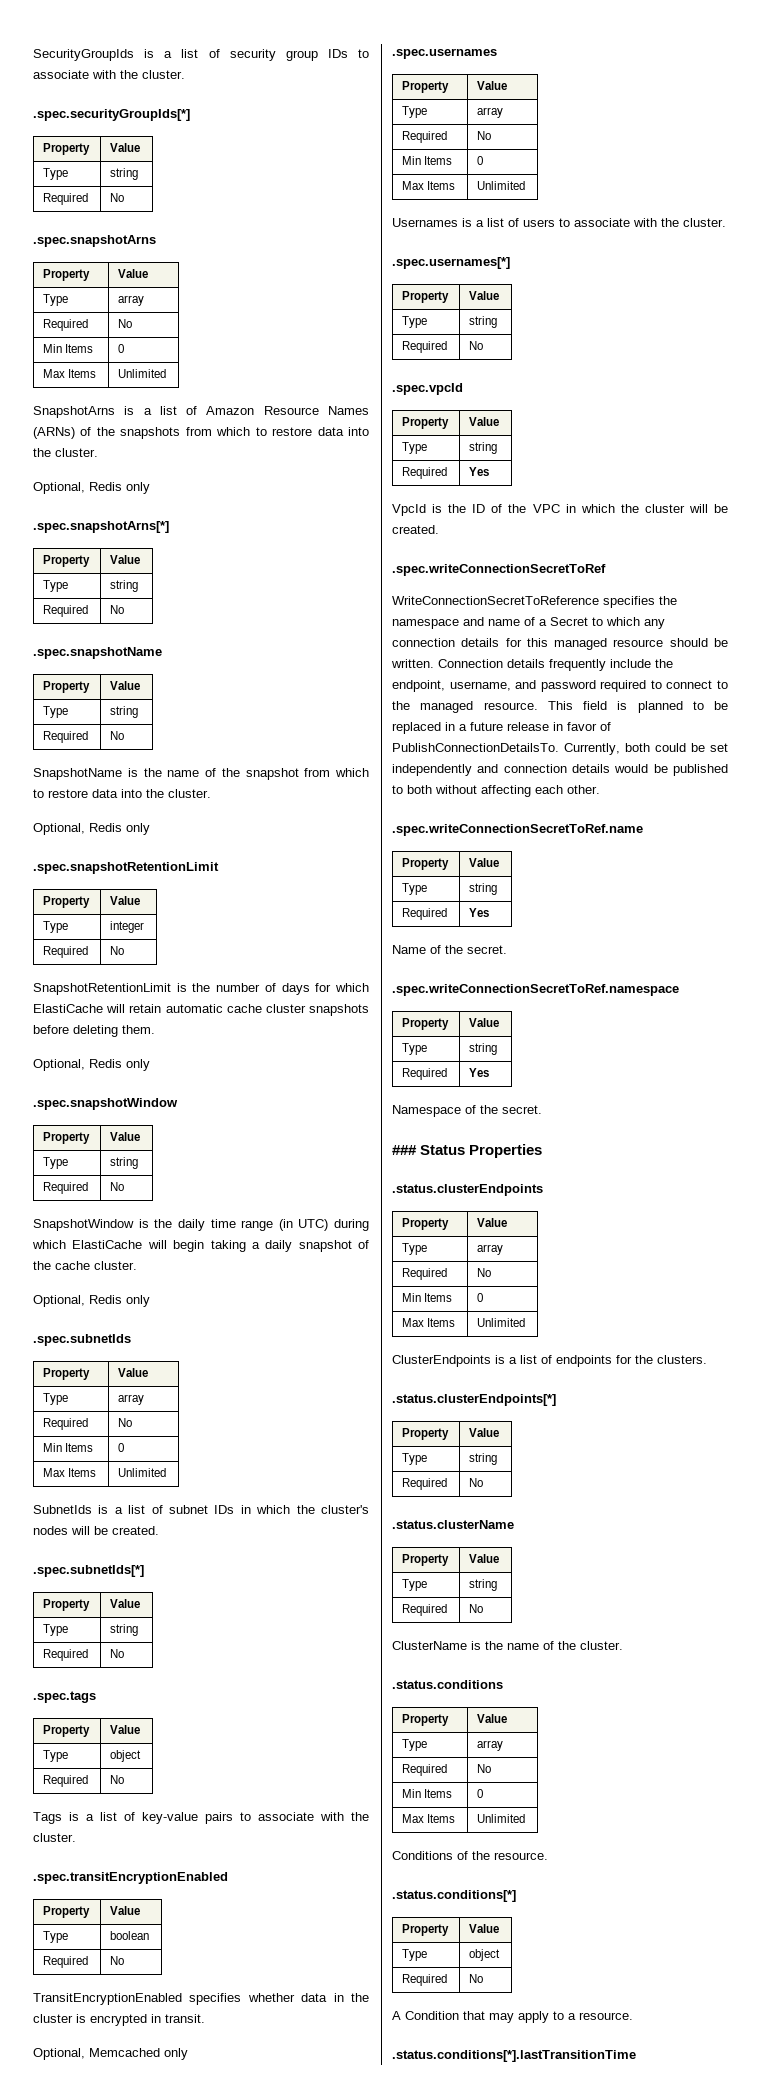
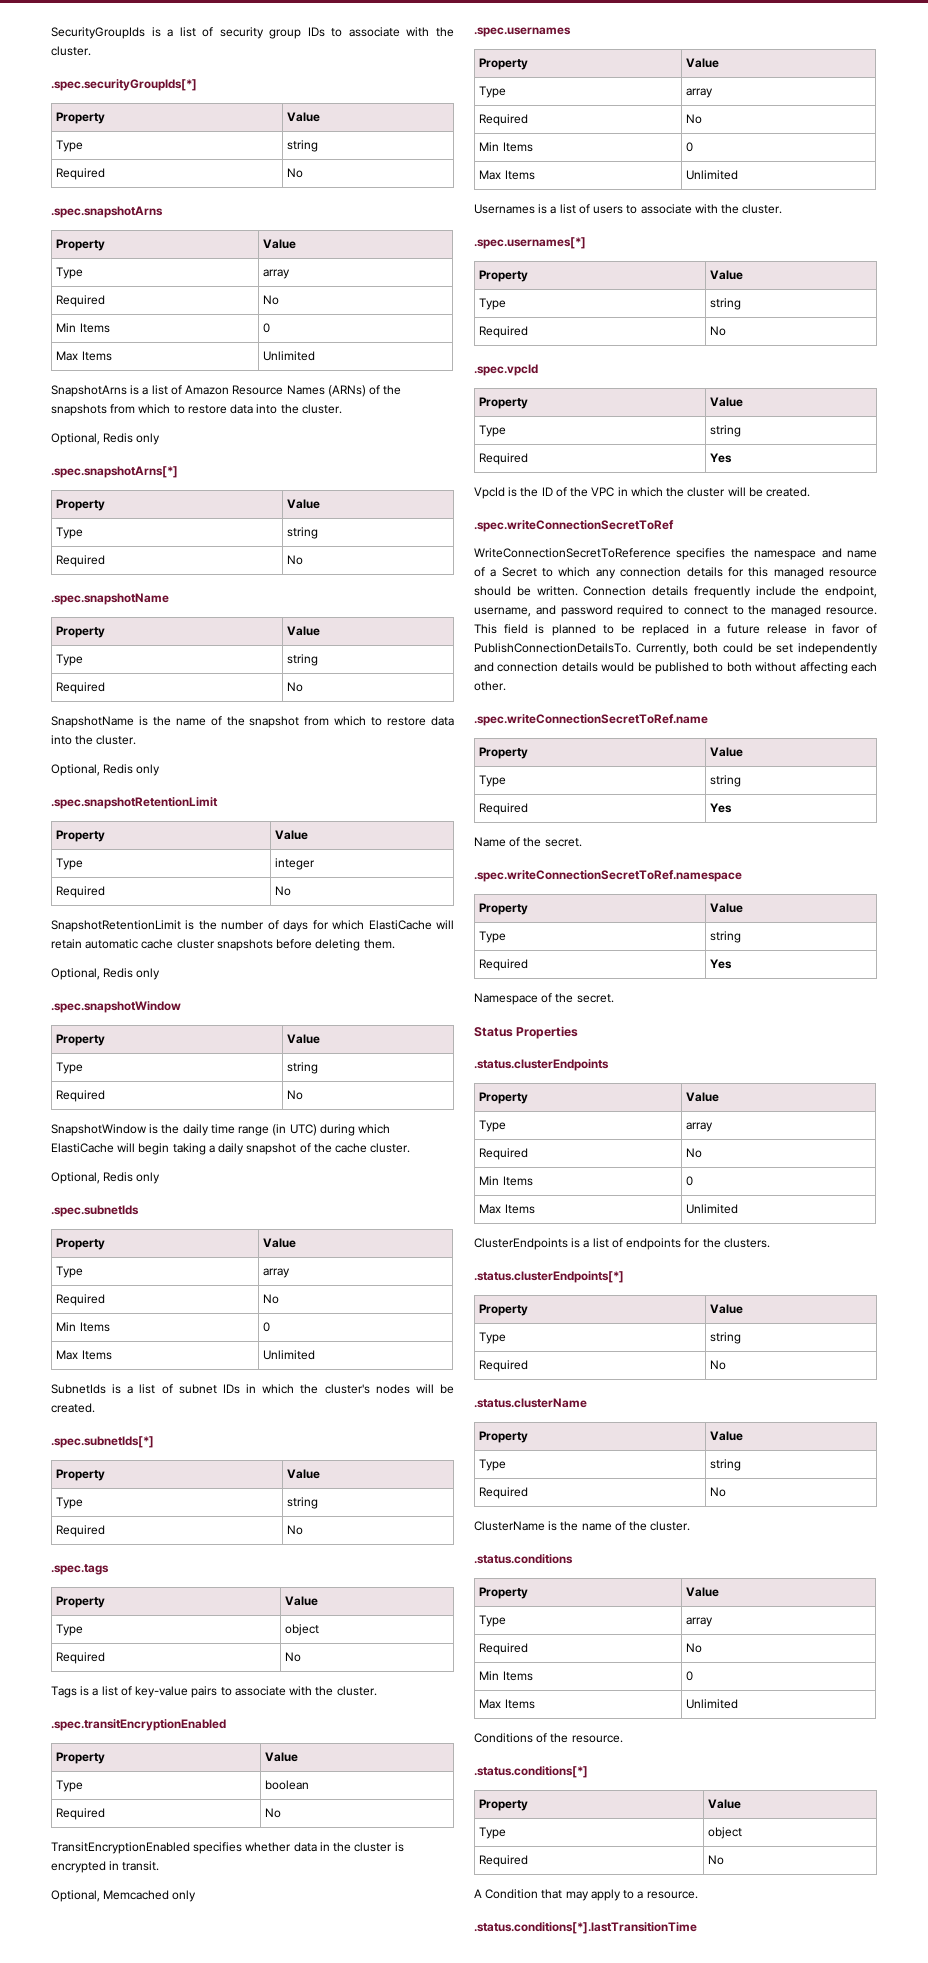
- ### Status Properties
+ Status Properties

